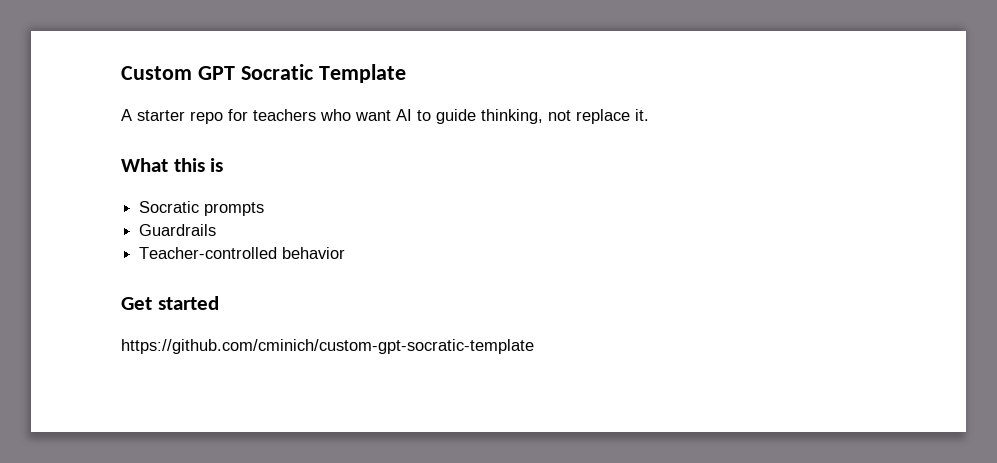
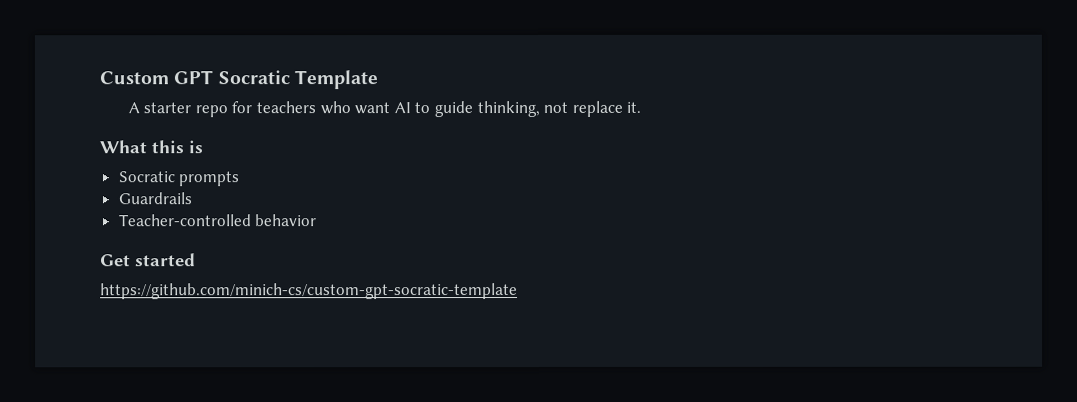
- https://github.com/cminich/custom-gpt-socratic-template
+ https://github.com/minich-cs/custom-gpt-socratic-template

